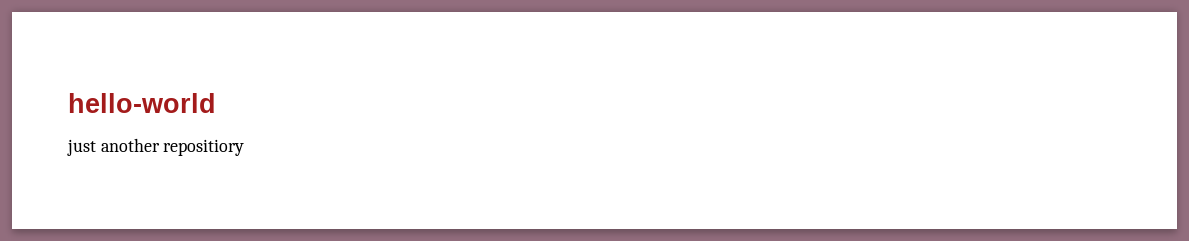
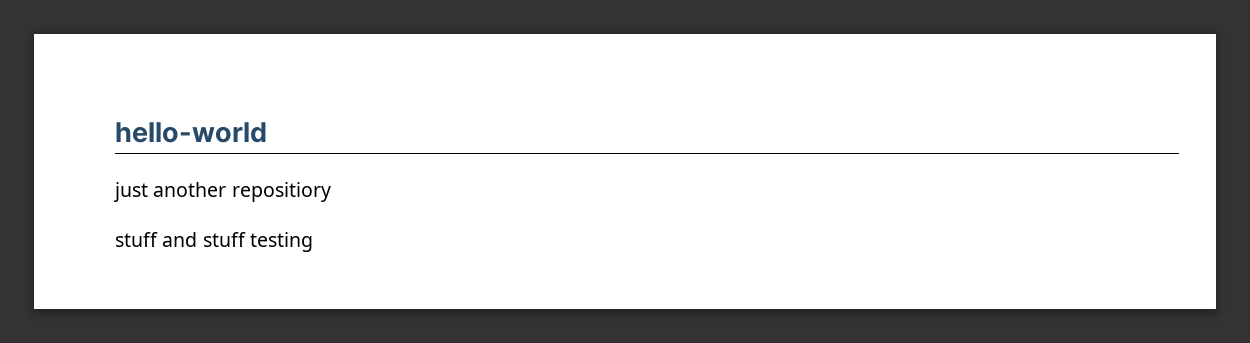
+ stuff and stuff testing

